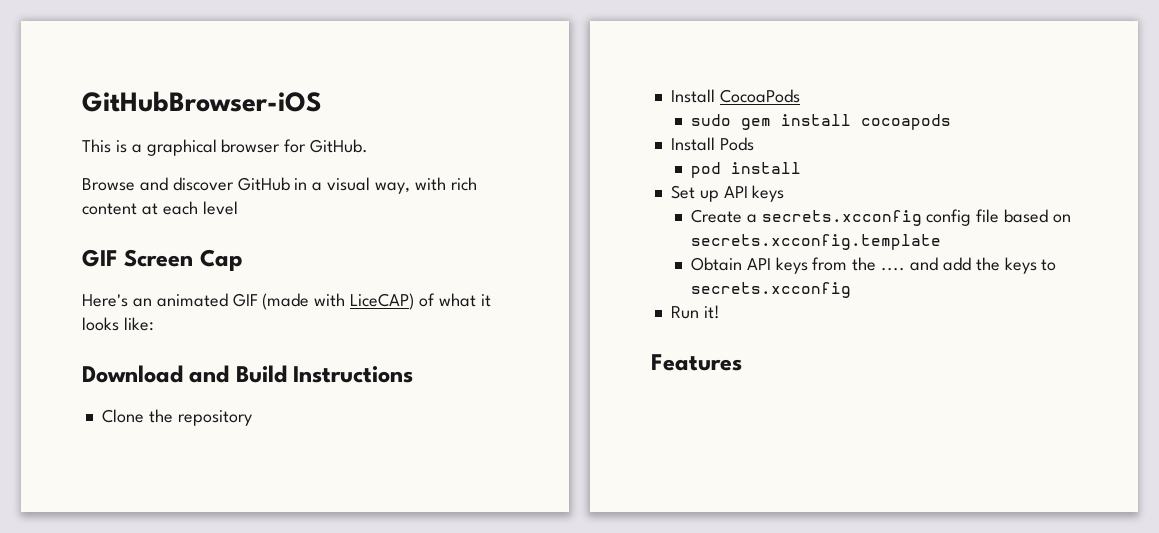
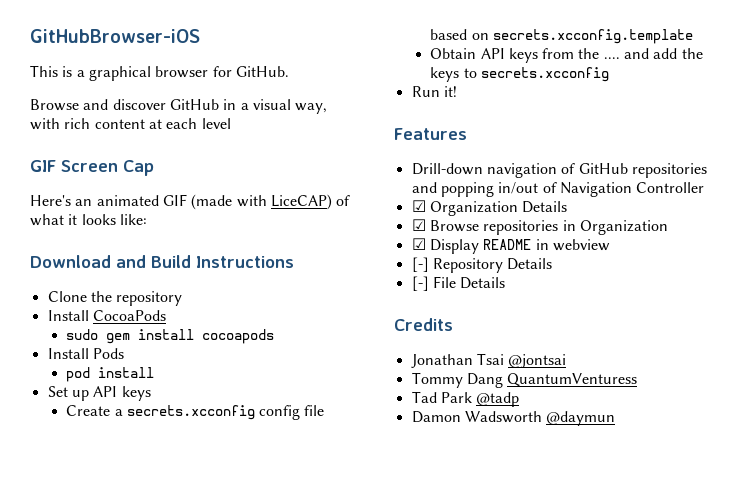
+ Drill-down navigation of GitHub repositories and popping in/out of Navigation Controller
+ ☑ Organization Details
+ ☑ Browse repositories in Organization
+ ☑ Display README in webview
+ [-] Repository Details
+ [-] File Details
+ Credits
+ Jonathan Tsai @jontsai
+ Tommy Dang QuantumVenturess
+ Tad Park @tadp
+ Damon Wadsworth @daymun

